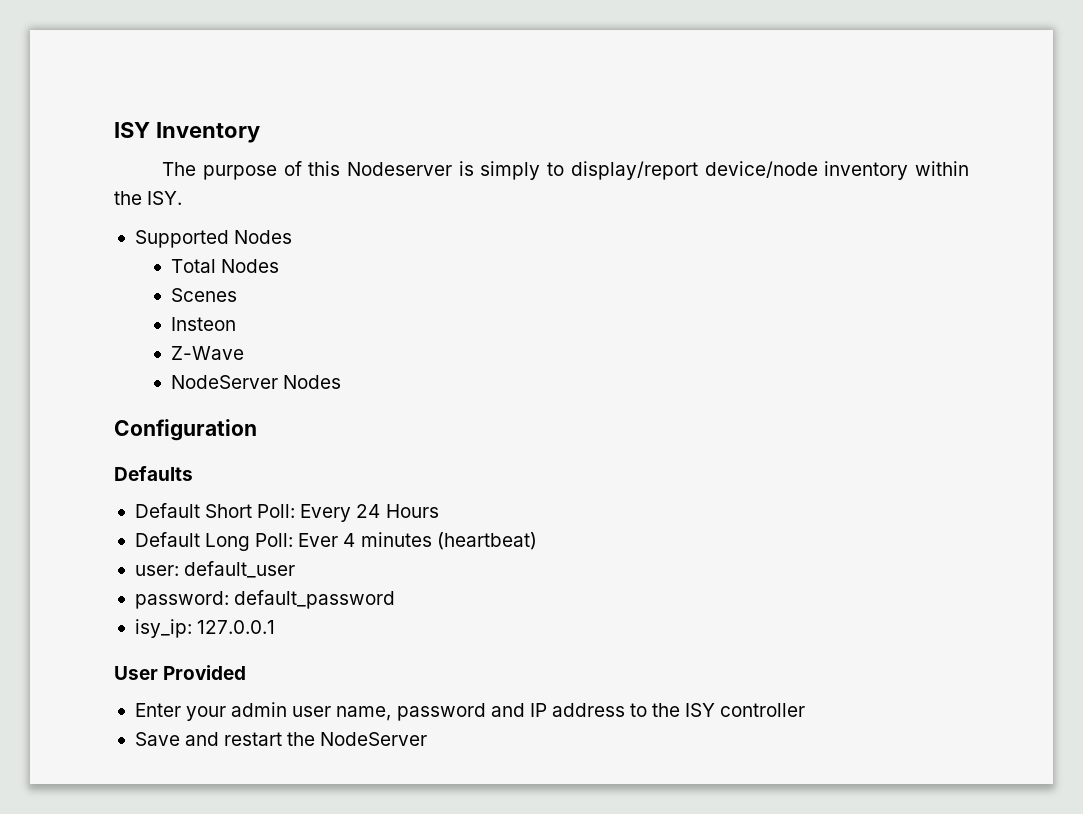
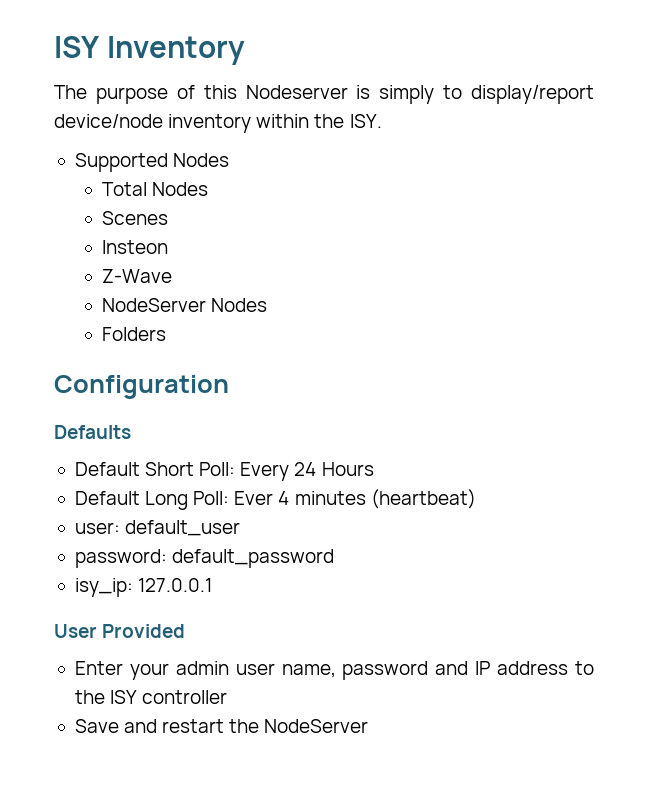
+ Folders

